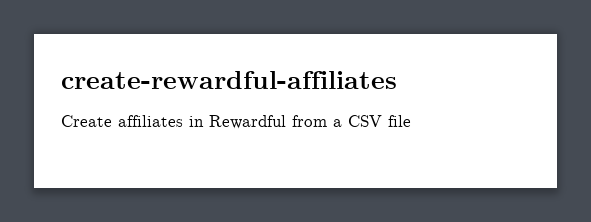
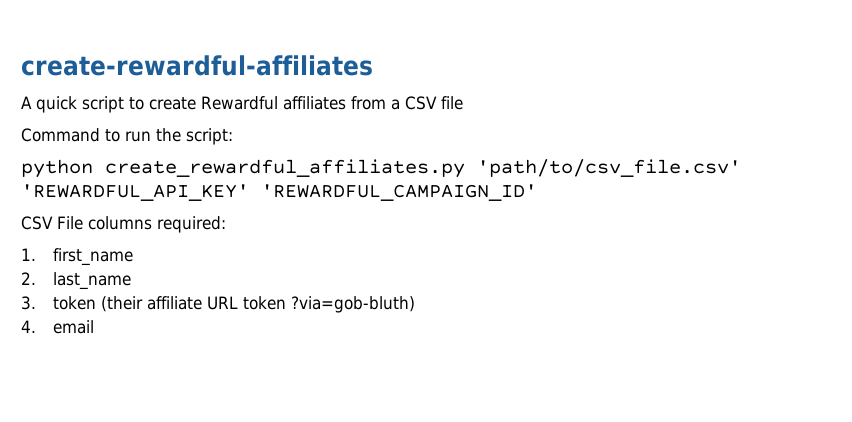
- Create affiliates in Rewardful from a CSV file
+ A quick script to create Rewardful affiliates from a CSV file
+ Command to run the script:
+ python create_rewardful_affiliates.py 'path/to/csv_file.csv' 'REWARDFUL_API_KEY' 'REWARDFUL_CAMPAIGN_ID'
+ CSV File columns required:
+ 1. first_name
+ 2. last_name
+ 3. token (their affiliate URL token ?via=gob-bluth)
+ 4. email

